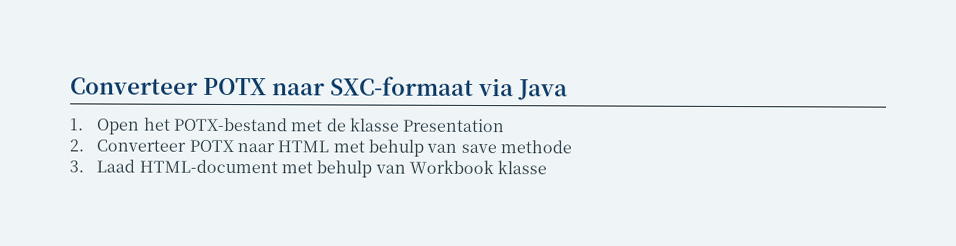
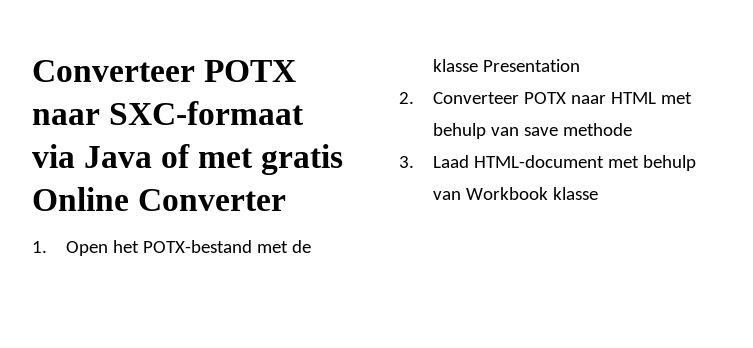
- Converteer POTX naar SXC-formaat via Java
+ Converteer POTX naar SXC-formaat via Java of met gratis Online Converter

